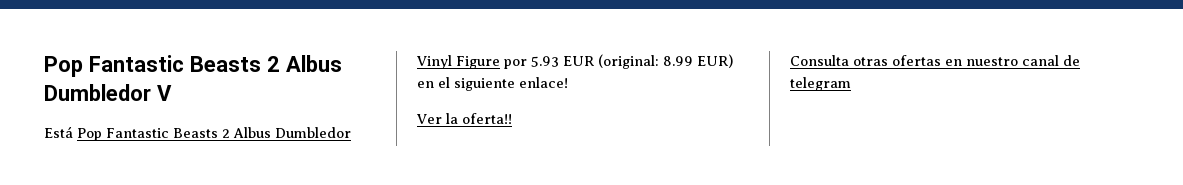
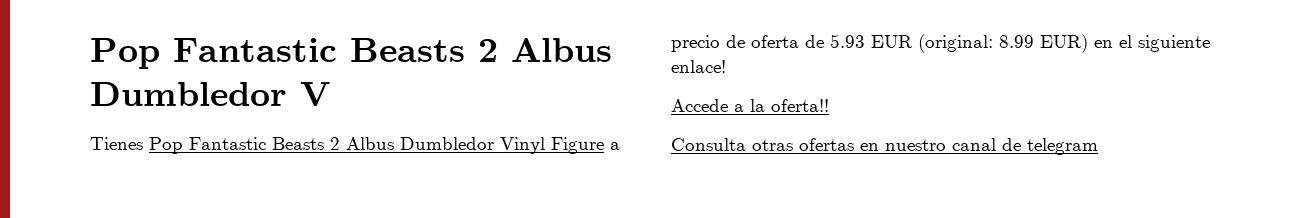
- Está Pop Fantastic Beasts 2 Albus Dumbledor Vinyl Figure por 5.93 EUR (original: 8.99 EUR) en el siguiente enlace!
+ Tienes Pop Fantastic Beasts 2 Albus Dumbledor Vinyl Figure a precio de oferta de 5.93 EUR (original: 8.99 EUR) en el siguiente enlace!
- Ver la oferta!!
+ Accede a la oferta!!

